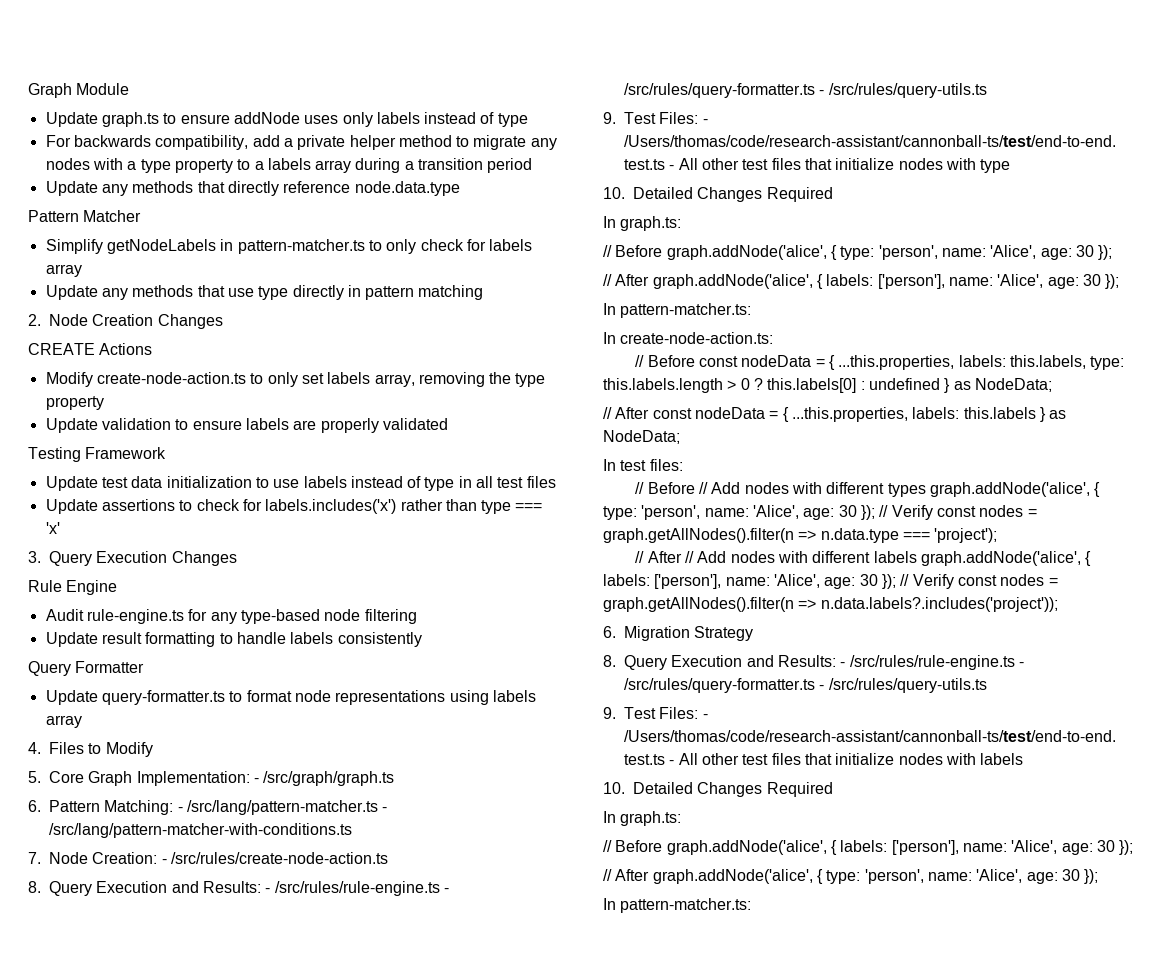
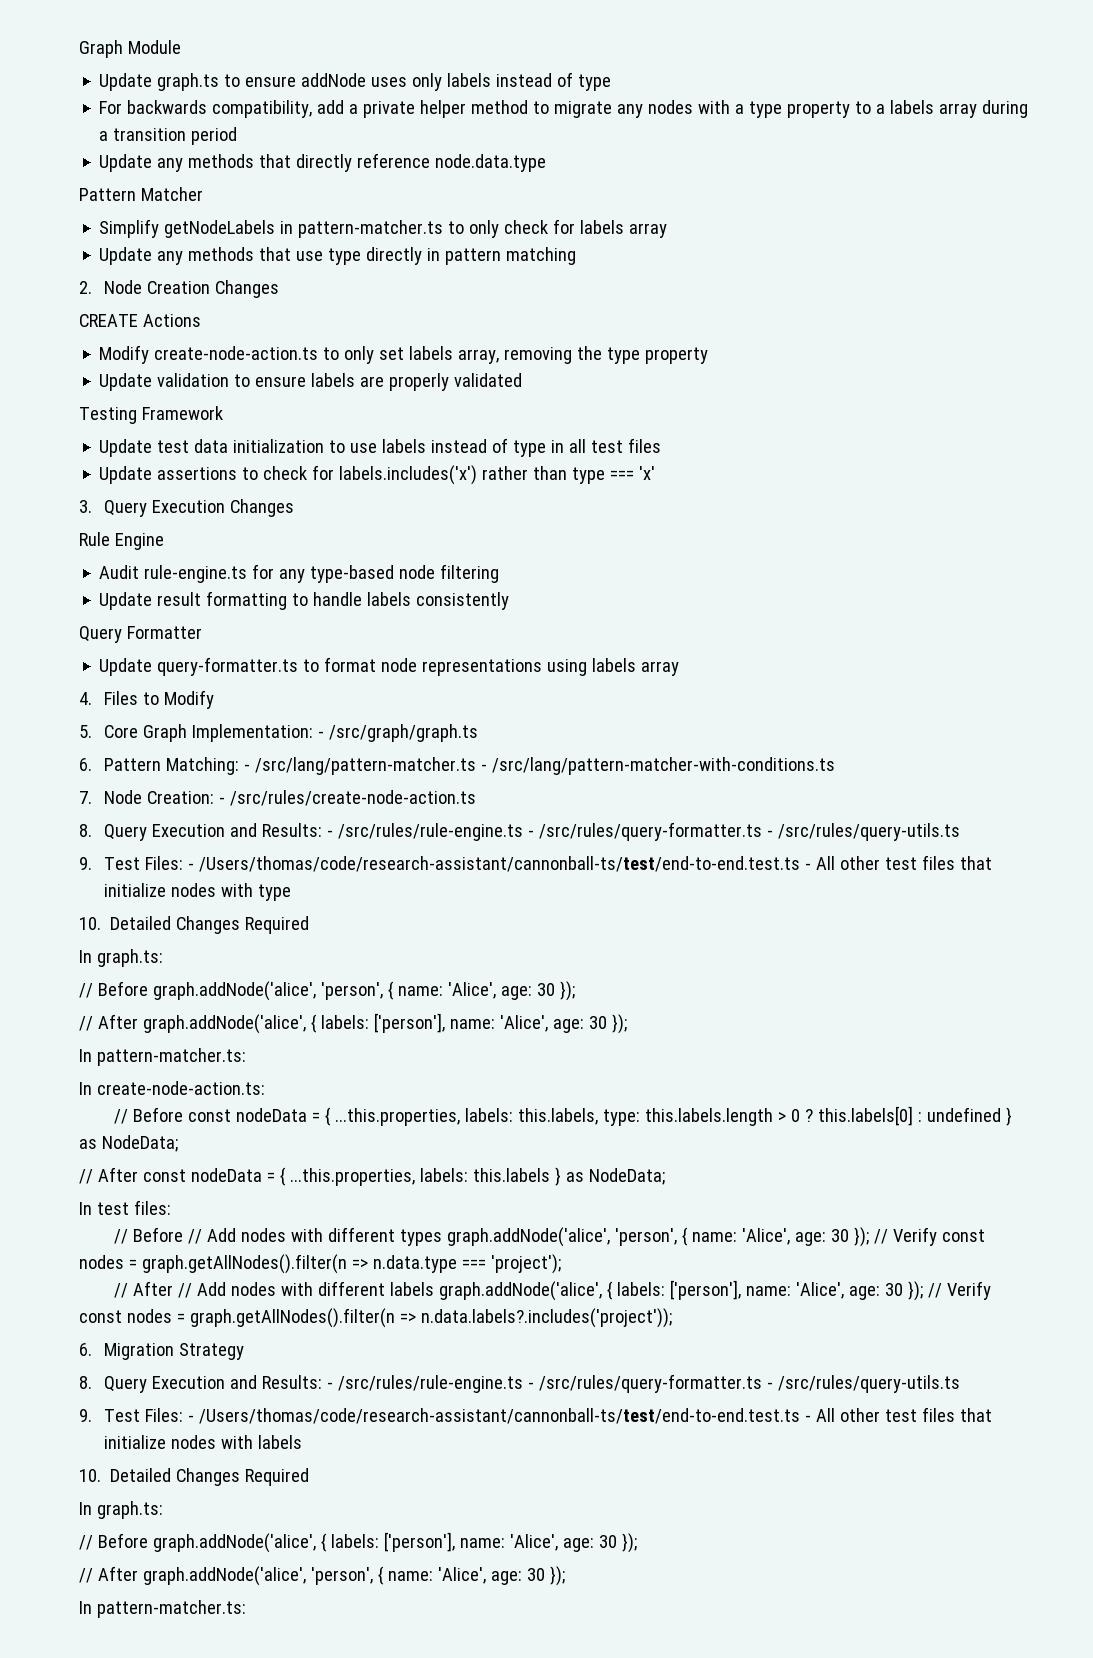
- // Before graph.addNode('alice', { type: 'person', name: 'Alice', age: 30 });
+ // Before graph.addNode('alice', 'person', { name: 'Alice', age: 30 });
- // Before // Add nodes with different types graph.addNode('alice', { type: 'person', name: 'Alice', age: 30 }); // Verify const nodes = graph.getAllNodes().filter(n => n.data.type === 'project');
+ // Before // Add nodes with different types graph.addNode('alice', 'person', { name: 'Alice', age: 30 }); // Verify const nodes = graph.getAllNodes().filter(n => n.data.type === 'project');
- // After graph.addNode('alice', { type: 'person', name: 'Alice', age: 30 });
+ // After graph.addNode('alice', 'person', { name: 'Alice', age: 30 });

